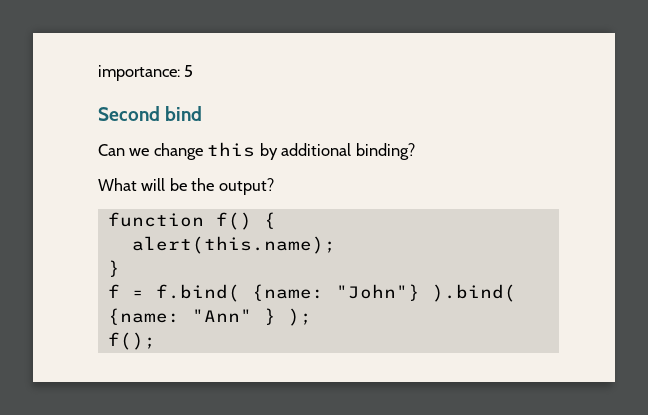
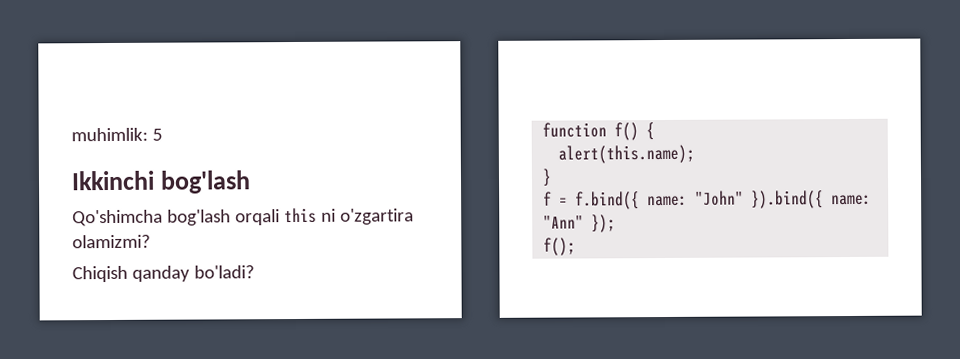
- importance: 5
+ muhimlik: 5
- Second bind
- Can we change this by additional binding?
- What will be the output?
+ Ikkinchi bog'lash
+ Qo'shimcha bog'lash orqali this ni o'zgartira olamizmi?
+ Chiqish qanday bo'ladi?
- f = f.bind( {name: "John"} ).bind( {name: "Ann" } );
+ f = f.bind({ name: "John" }).bind({ name: "Ann" });

